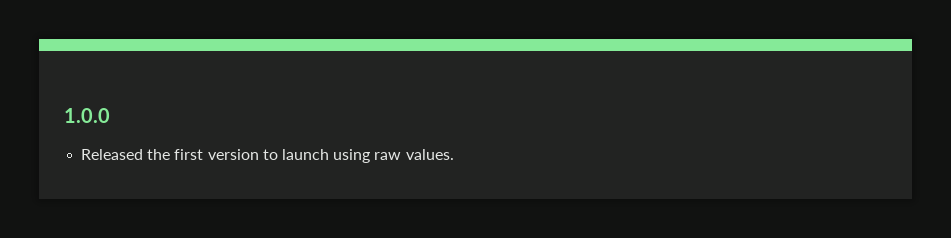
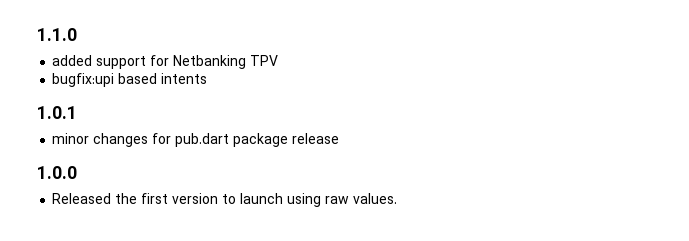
+ 1.1.0
+ added support for Netbanking TPV
+ bugfix:upi based intents
+ 1.0.1
+ minor changes for pub.dart package release

